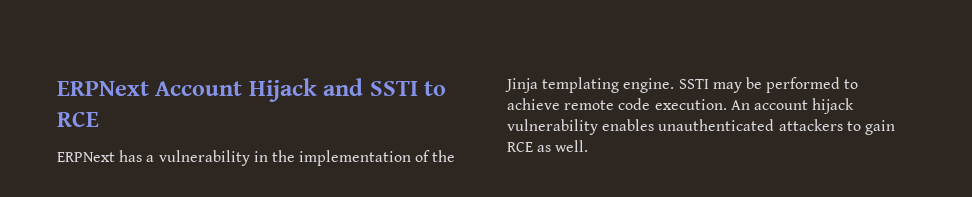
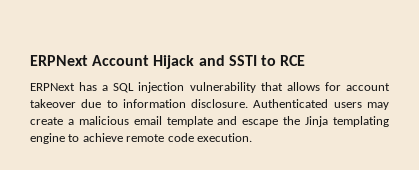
- ERPNext has a vulnerability in the implementation of the Jinja templating engine. SSTI may be performed to achieve remote code execution. An account hijack vulnerability enables unauthenticated attackers to gain RCE as well.
+ ERPNext has a SQL injection vulnerability that allows for account takeover due to information disclosure. Authenticated users may create a malicious email template and escape the Jinja templating engine to achieve remote code execution.

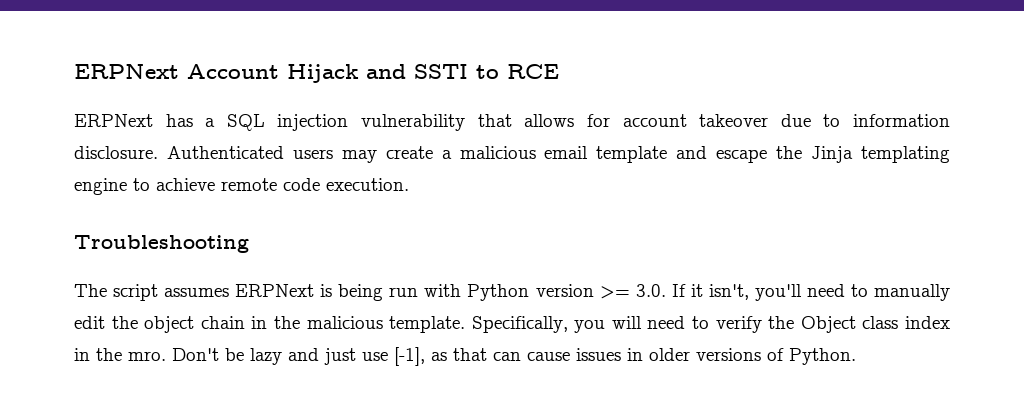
+ Troubleshooting
+ The script assumes ERPNext is being run with Python version >= 3.0. If it isn't, you'll need to manually edit the object chain in the malicious template. Specifically, you will need to verify the Object class index in the mro. Don't be lazy and just use [-1], as that can cause issues in older versions of Python.

